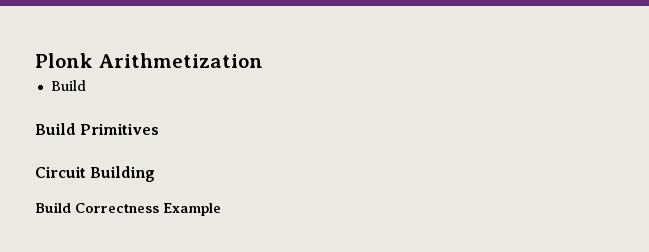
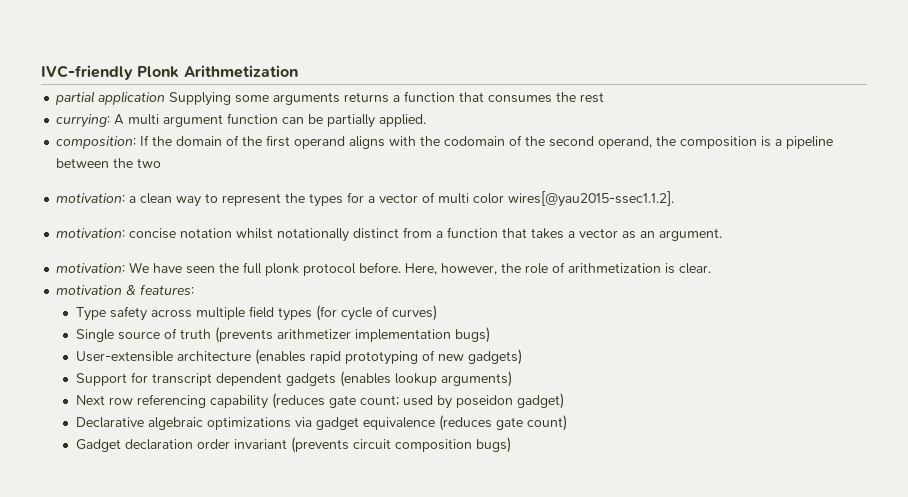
- Plonk Arithmetization
- Build
- Build Primitives
- Circuit Building
- Build Correctness Example
+ IVC-friendly Plonk Arithmetization
+ partial application Supplying some arguments returns a function that consumes the rest
+ currying: A multi argument function can be partially applied.
+ composition: If the domain of the first operand aligns with the codomain of the second operand, the composition is a pipeline between the two
+ motivation: a clean way to represent the types for a vector of multi color wires[@yau2015-ssec1.1.2].
+ motivation: concise notation whilst notationally distinct from a function that takes a vector as an argument.
+ motivation: We have seen the full plonk protocol before. Here, however, the role of arithmetization is clear.
+ motivation & features:
+ Type safety across multiple field types (for cycle of curves)
+ Single source of truth (prevents arithmetizer implementation bugs)
+ User-extensible architecture (enables rapid prototyping of new gadgets)
+ Support for transcript dependent gadgets (enables lookup arguments)
+ Next row referencing capability (reduces gate count; used by poseidon gadget)
+ Declarative algebraic optimizations via gadget equivalence (reduces gate count)
+ Gadget declaration order invariant (prevents circuit composition bugs)

